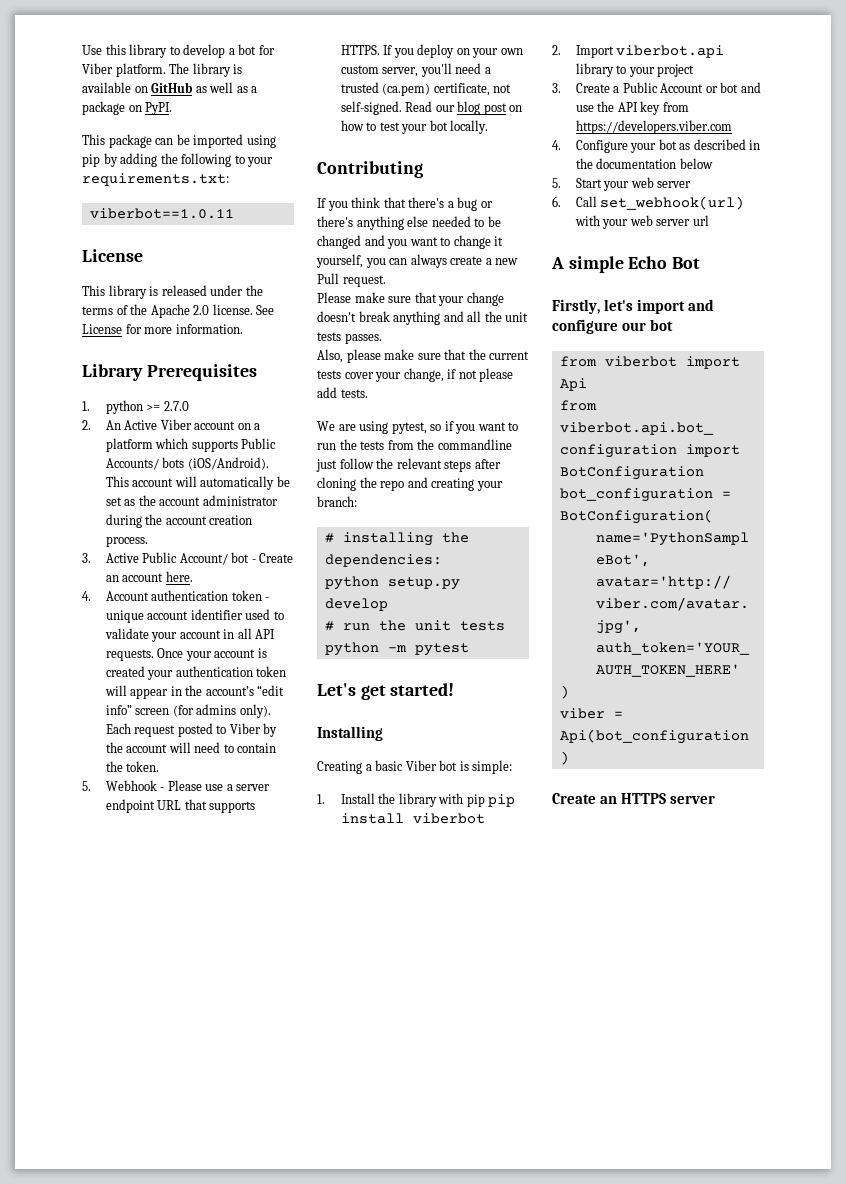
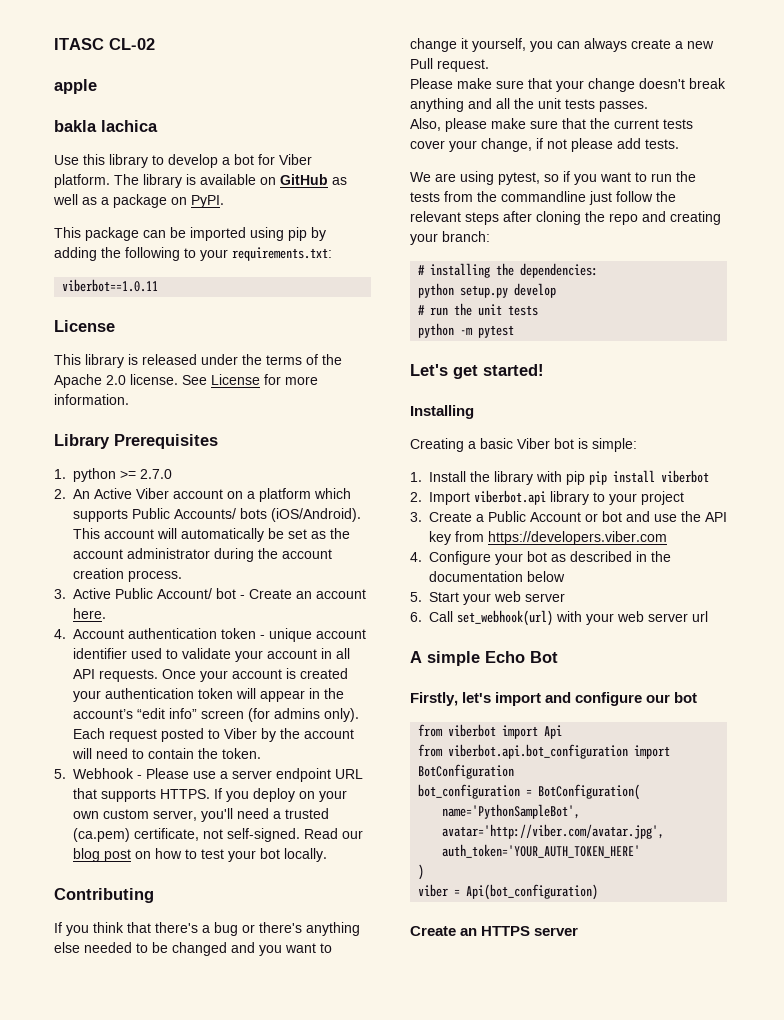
+ ITASC CL-02
+ apple
+ bakla lachica

